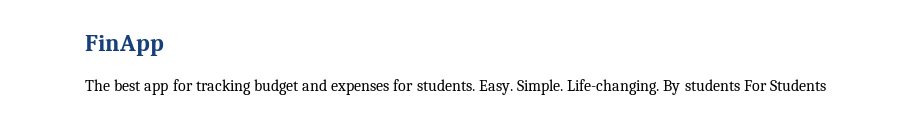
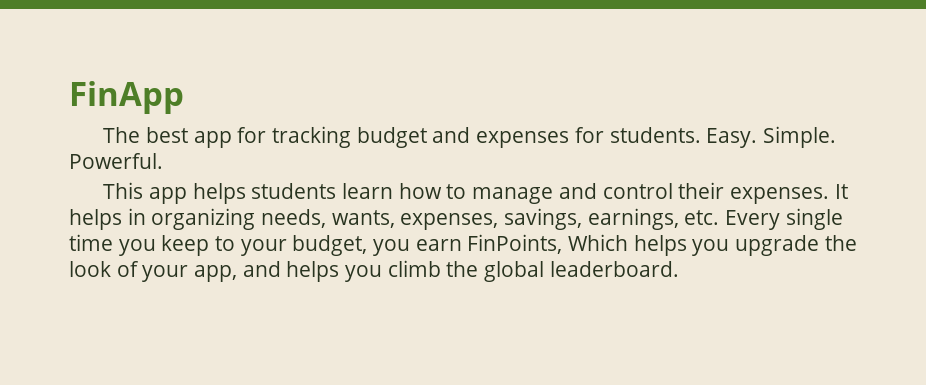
- Life-changing. By students For Students
+ Powerful.
+ This app helps students learn how to manage and control their expenses. It helps in organizing needs, wants, expenses, savings, earnings, etc. Every single time you keep to your budget, you earn FinPoints, Which helps you upgrade the look of your app, and helps you climb the global leaderboard.

